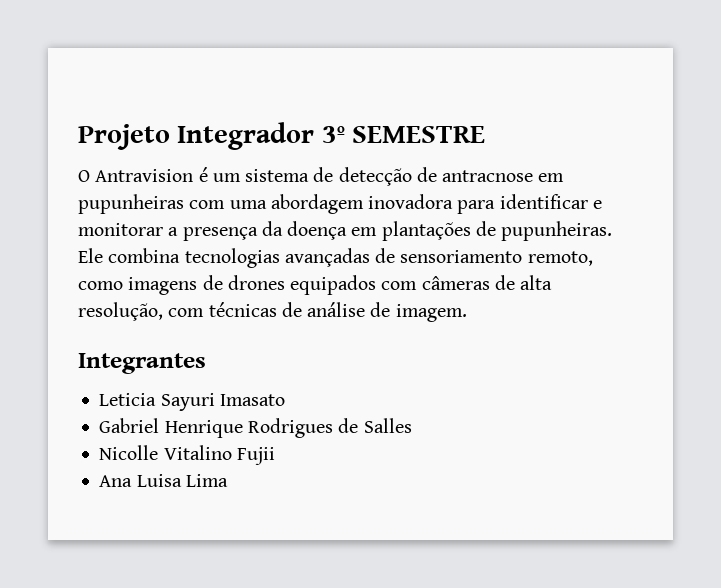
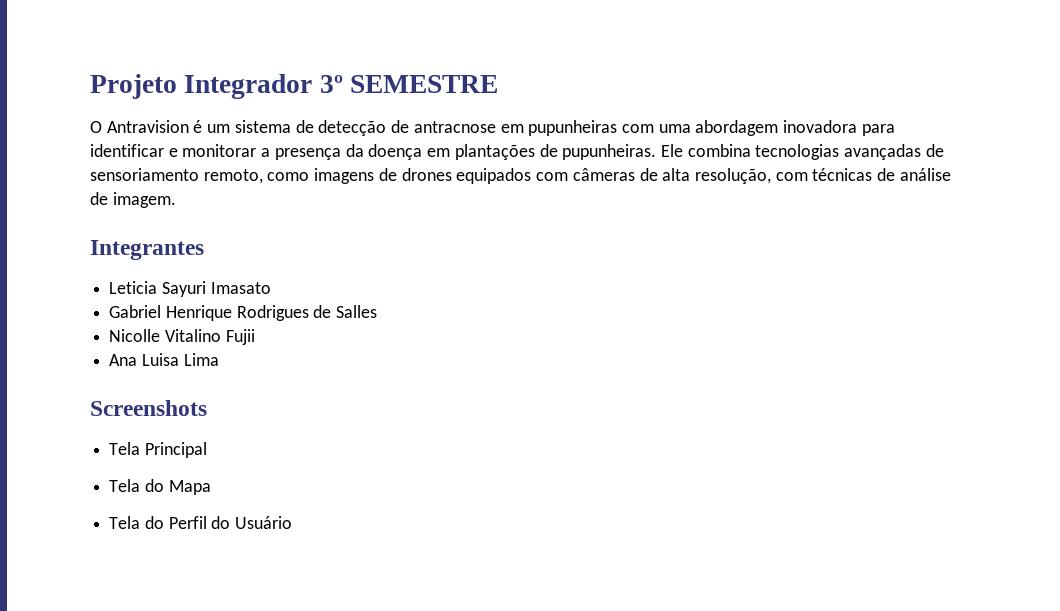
+ Screenshots
+ Tela Principal
+ Tela do Mapa
+ Tela do Perfil do Usuário

